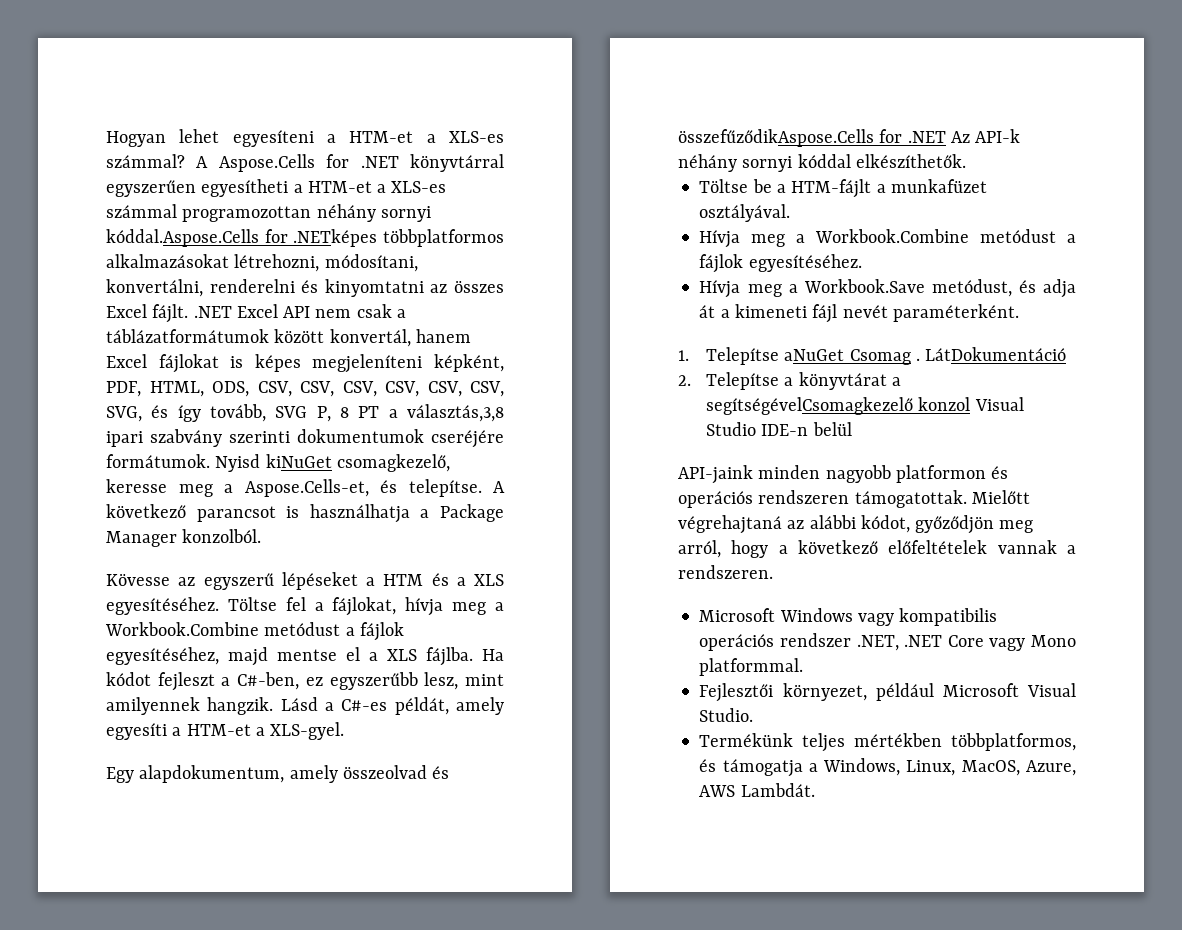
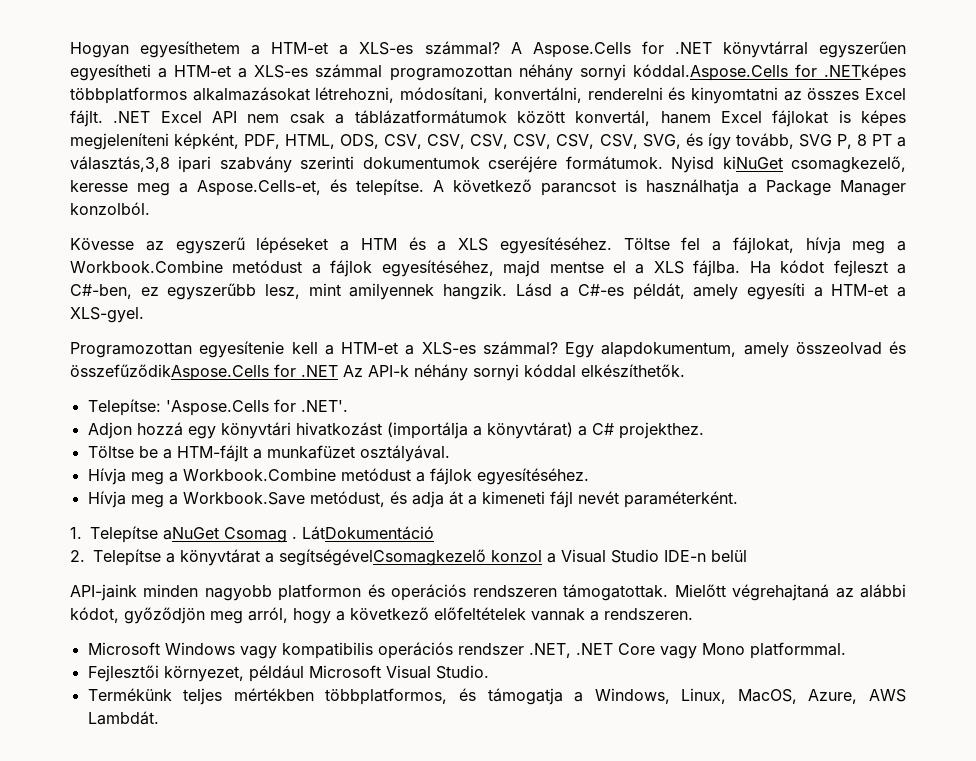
- Hogyan lehet egyesíteni a HTM-et a XLS-es számmal?
+ Hogyan egyesíthetem a HTM-et a XLS-es számmal?
+ Programozottan egyesítenie kell a HTM-et a XLS-es számmal?
+ Telepítse: 'Aspose.Cells for .NET'.
+ Adjon hozzá egy könyvtári hivatkozást (importálja a könyvtárat) a C# projekthez.
- 2. Telepítse a könyvtárat a segítségévelCsomagkezelő konzol Visual Studio IDE-n belül
+ 2. Telepítse a könyvtárat a segítségévelCsomagkezelő konzol a Visual Studio IDE-n belül

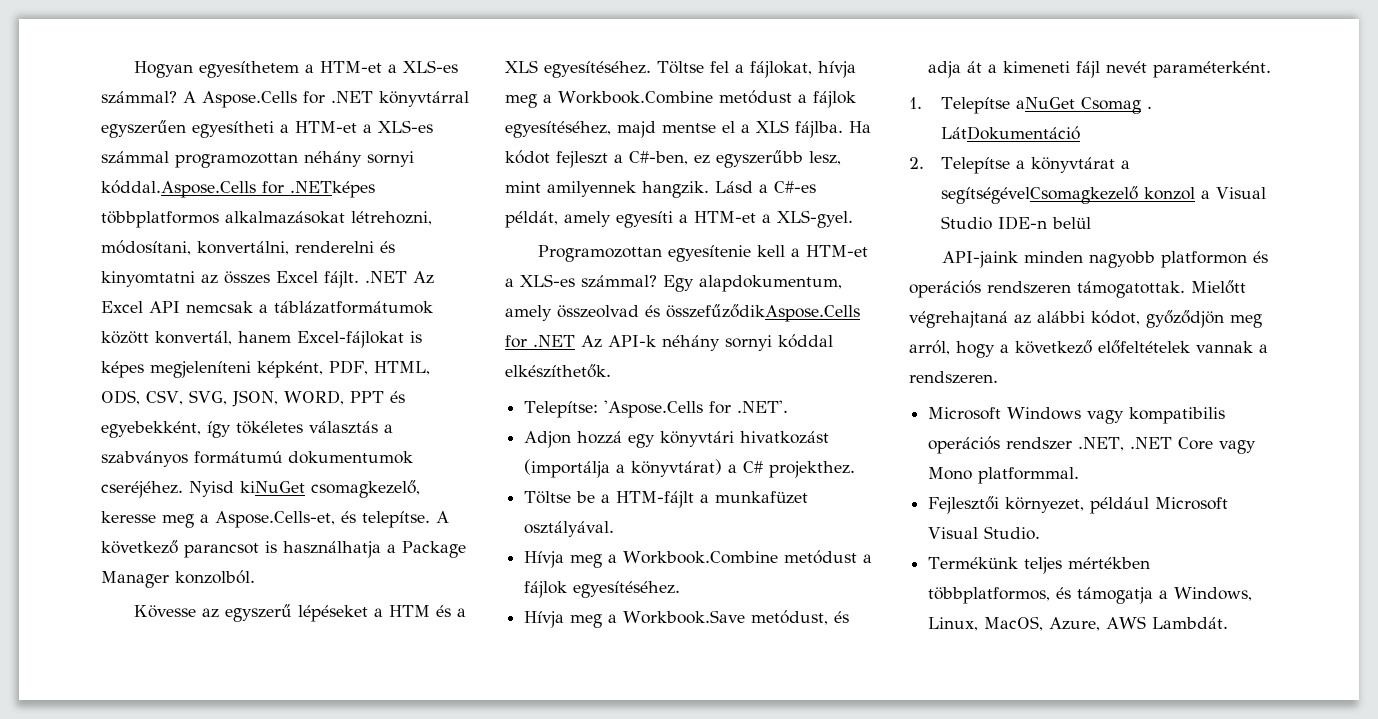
- A Aspose.Cells for .NET könyvtárral egyszerűen egyesítheti a HTM-et a XLS-es számmal programozottan néhány sornyi kóddal.Aspose.Cells for .NETképes többplatformos alkalmazásokat létrehozni, módosítani, konvertálni, renderelni és kinyomtatni az összes Excel fájlt. .NET Excel API nem csak a táblázatformátumok között konvertál, hanem Excel fájlokat is képes megjeleníteni képként, PDF, HTML, ODS, CSV, CSV, CSV, CSV, CSV, CSV, SVG, és így tovább, SVG P, 8 PT a választás,3,8 ipari szabvány szerinti dokumentumok cseréjére formátumok.
+ A Aspose.Cells for .NET könyvtárral egyszerűen egyesítheti a HTM-et a XLS-es számmal programozottan néhány sornyi kóddal.Aspose.Cells for .NETképes többplatformos alkalmazásokat létrehozni, módosítani, konvertálni, renderelni és kinyomtatni az összes Excel fájlt. .NET Az Excel API nemcsak a táblázatformátumok között konvertál, hanem Excel-fájlokat is képes megjeleníteni képként, PDF, HTML, ODS, CSV, SVG, JSON, WORD, PPT és egyebekként, így tökéletes választás a szabványos formátumú dokumentumok cseréjéhez.

